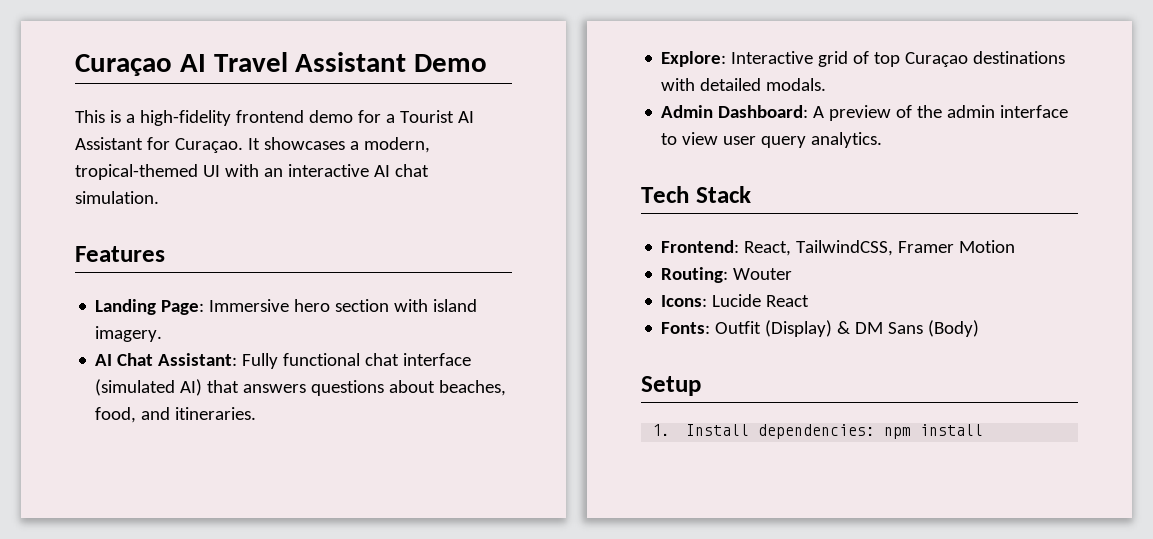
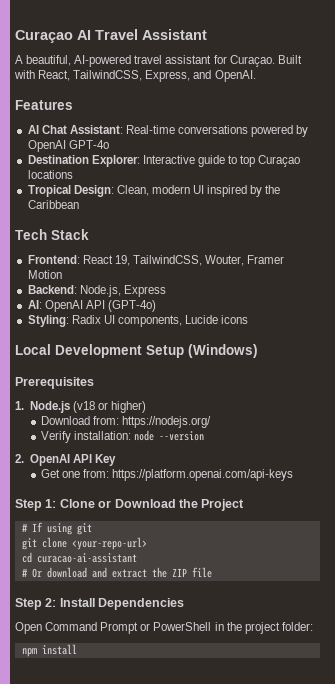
- Curaçao AI Travel Assistant Demo
- This is a high-fidelity frontend demo for a Tourist AI Assistant for Curaçao. It showcases a modern, tropical-themed UI with an interactive AI chat simulation.
+ Curaçao AI Travel Assistant
+ A beautiful, AI-powered travel assistant for Curaçao. Built with React, TailwindCSS, Express, and OpenAI.
  Features
- Landing Page: Immersive hero section with island imagery.
- AI Chat Assistant: Fully functional chat interface (simulated AI) that answers questions about beaches, food, and itineraries.
- Explore: Interactive grid of top Curaçao destinations with detailed modals.
- Admin Dashboard: A preview of the admin interface to view user query analytics.
+ AI Chat Assistant: Real-time conversations powered by OpenAI GPT-4o
+ Destination Explorer: Interactive guide to top Curaçao locations
+ Tropical Design: Clean, modern UI inspired by the Caribbean
  Tech Stack
- Frontend: React, TailwindCSS, Framer Motion
- Routing: Wouter
- Icons: Lucide React
- Fonts: Outfit (Display) & DM Sans (Body)
- Setup
- 1. Install dependencies: npm install
+ Frontend: React 19, TailwindCSS, Wouter, Framer Motion
+ Backend: Node.js, Express
+ AI: OpenAI API (GPT-4o)
+ Styling: Radix UI components, Lucide icons
+ Local Development Setup (Windows)
+ Prerequisites
+ 1. Node.js (v18 or higher)
+ Download from: https://nodejs.org/
+ Verify installation: node --version
+ 2. OpenAI API Key
+ Get one from: https://platform.openai.com/api-keys
+ Step 1: Clone or Download the Project
+ # If using git
+ git clone <your-repo-url>
+ cd curacao-ai-assistant
+ # Or download and extract the ZIP file
+ Step 2: Install Dependencies
+ Open Command Prompt or PowerShell in the project folder:
+ npm install

